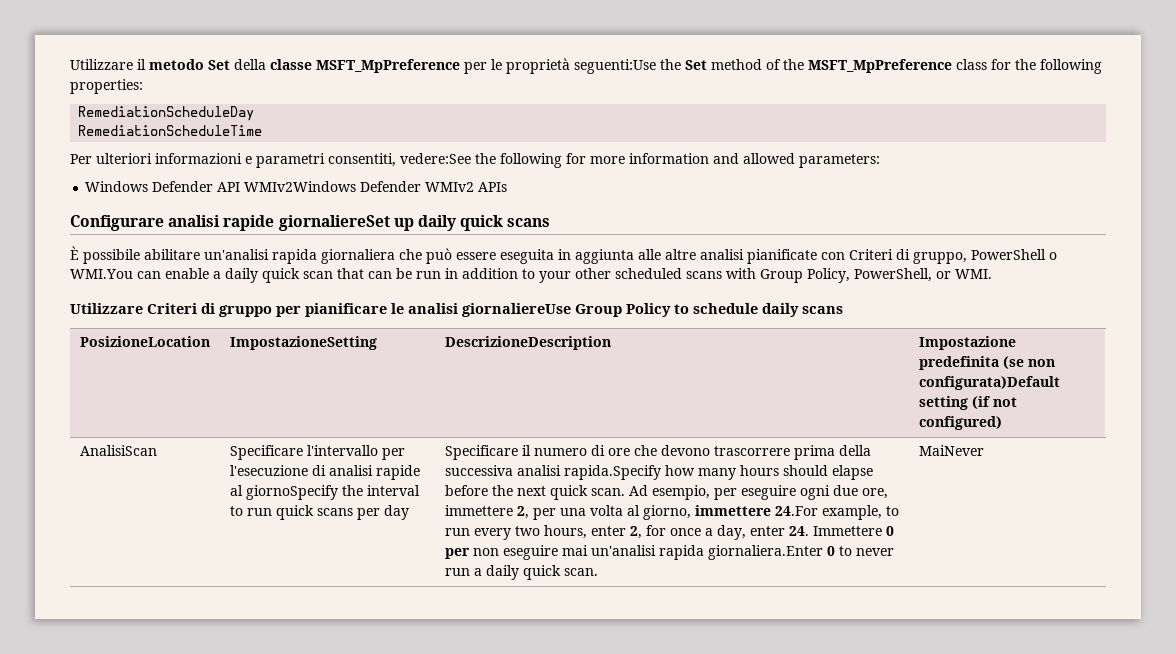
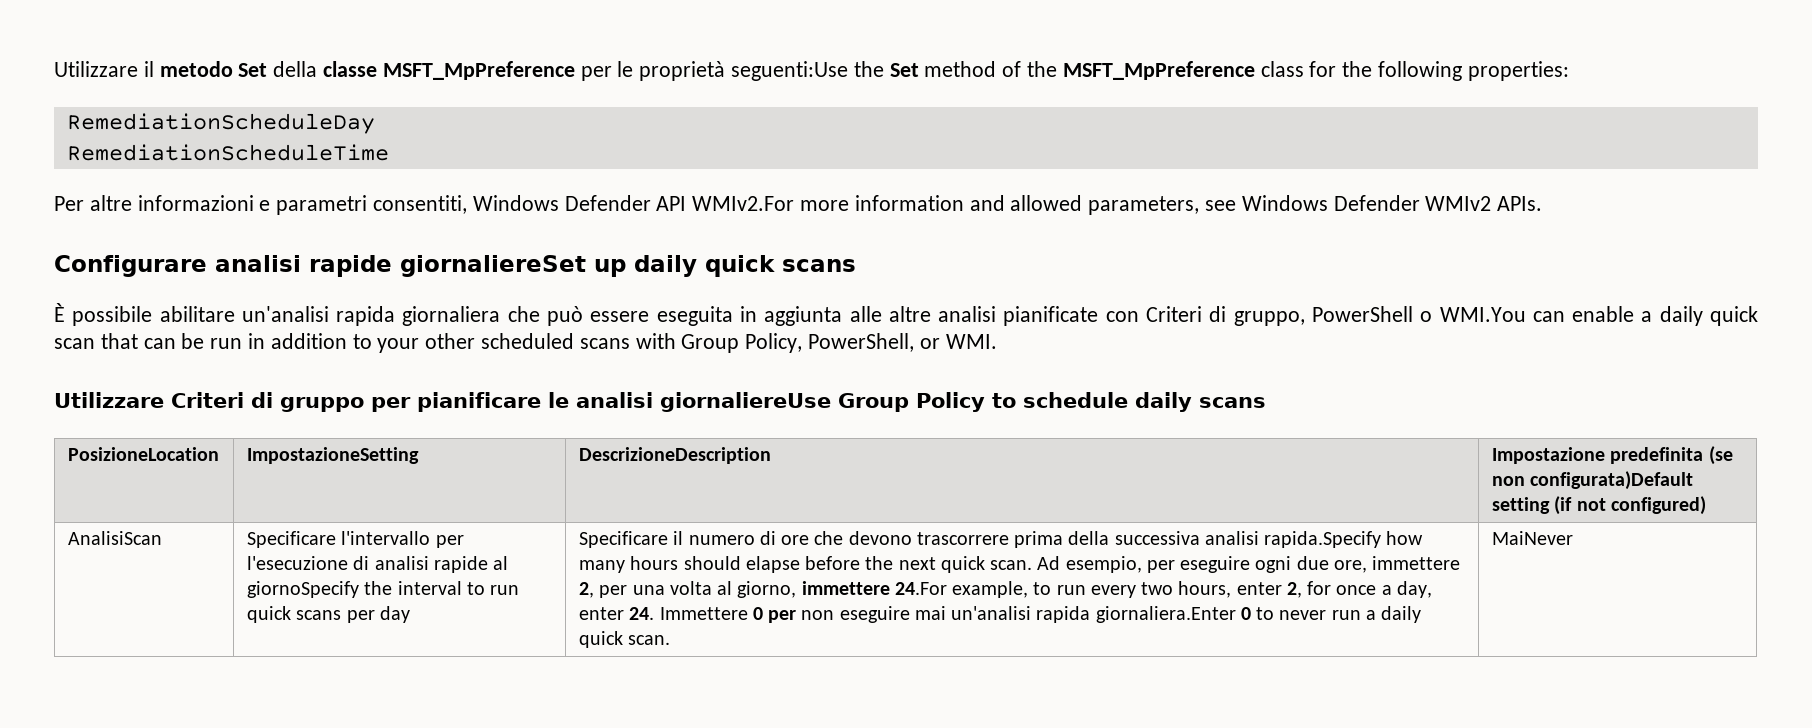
- Per ulteriori informazioni e parametri consentiti, vedere:See the following for more information and allowed parameters:
- Windows Defender API WMIv2Windows Defender WMIv2 APIs
+ Per altre informazioni e parametri consentiti, Windows Defender API WMIv2.For more information and allowed parameters, see Windows Defender WMIv2 APIs.

